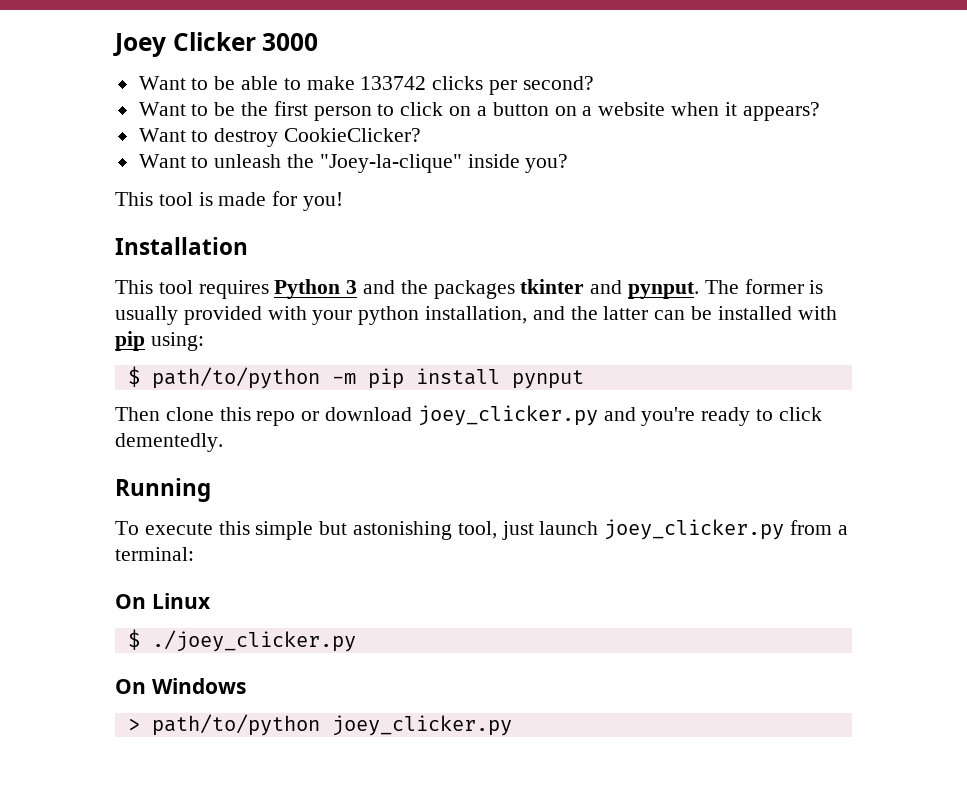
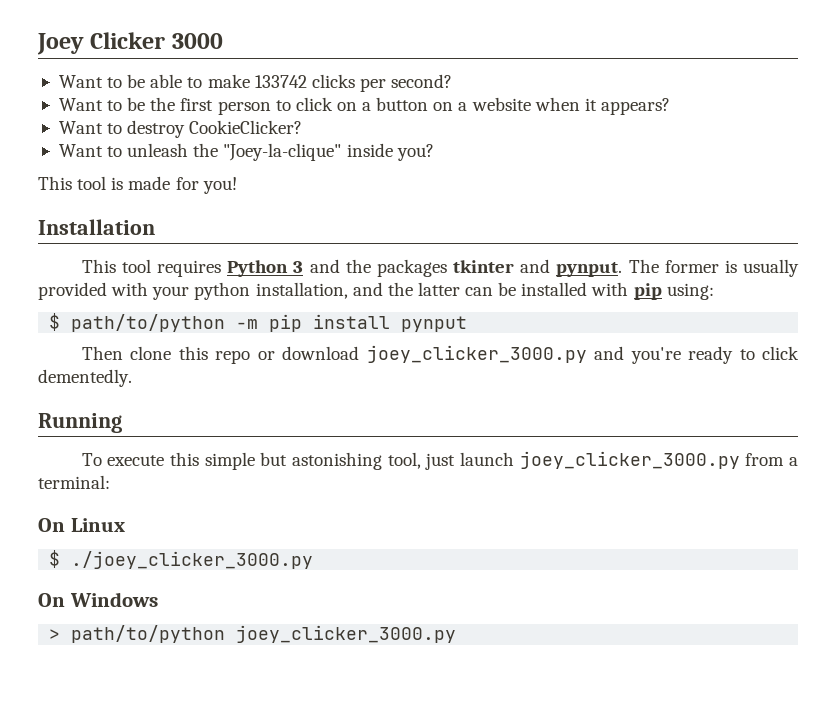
- Then clone this repo or download joey_clicker.py and you're ready to click dementedly.
+ Then clone this repo or download joey_clicker_3000.py and you're ready to click dementedly.
- To execute this simple but astonishing tool, just launch joey_clicker.py from a terminal:
+ To execute this simple but astonishing tool, just launch joey_clicker_3000.py from a terminal:
- $ ./joey_clicker.py
+ $ ./joey_clicker_3000.py
- > path/to/python joey_clicker.py
+ > path/to/python joey_clicker_3000.py

